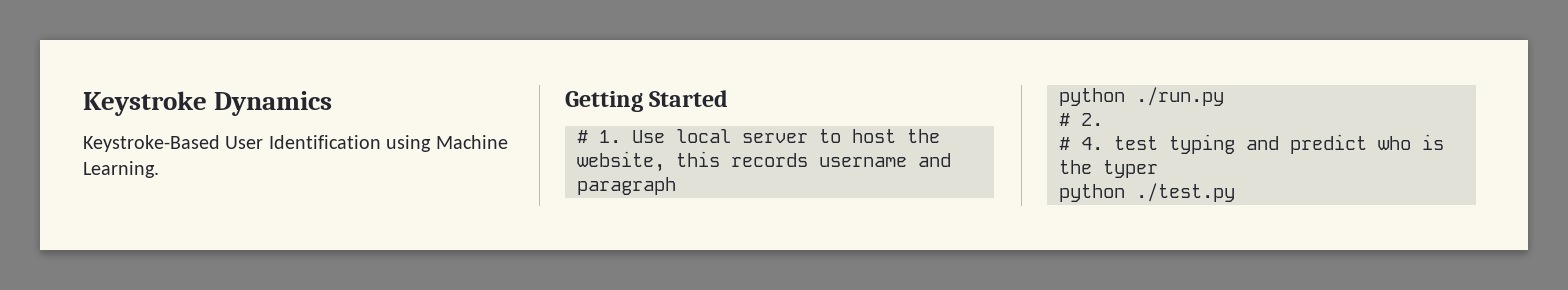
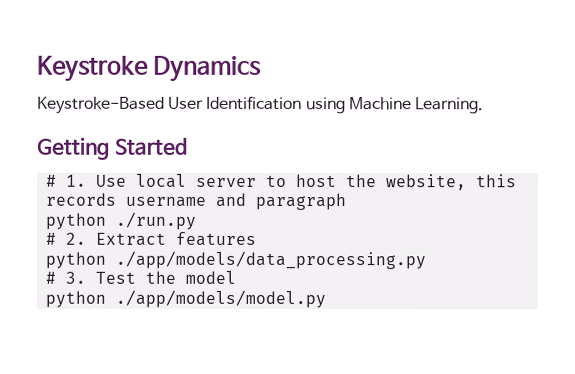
- # 2.
- # 4. test typing and predict who is the typer
- python ./test.py
+ # 2. Extract features
+ python ./app/models/data_processing.py
+ # 3. Test the model
+ python ./app/models/model.py

